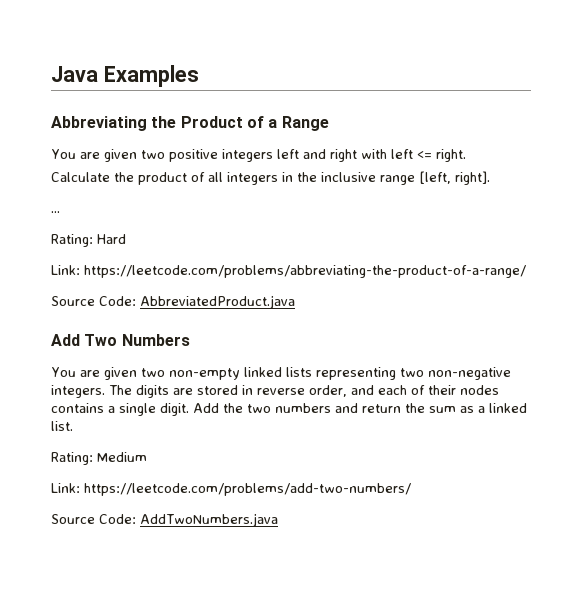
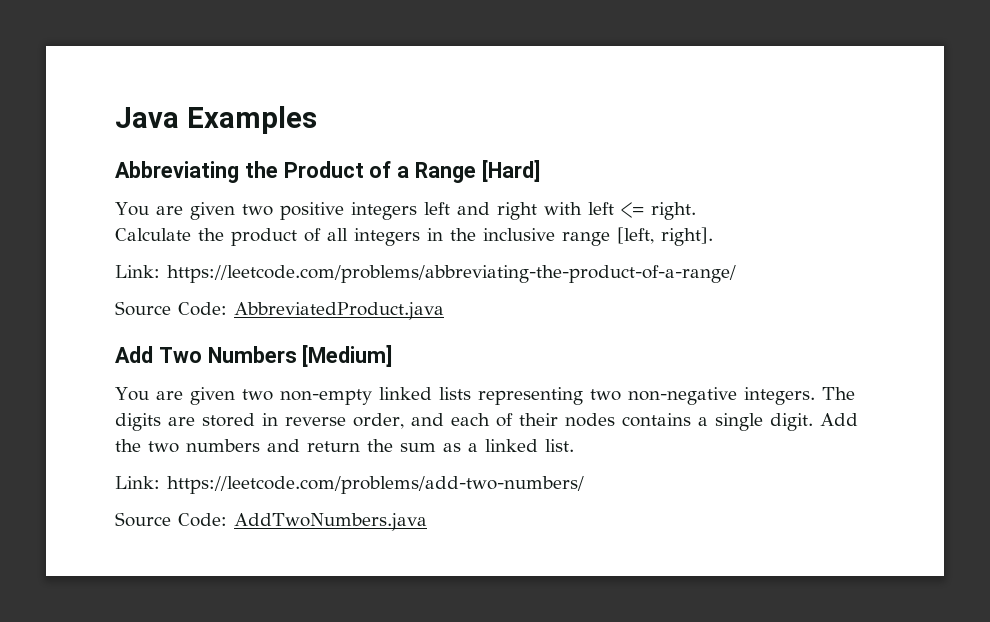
- Abbreviating the Product of a Range
+ Abbreviating the Product of a Range [Hard]
- ...
- Rating: Hard
- Add Two Numbers
+ Add Two Numbers [Medium]
- Rating: Medium

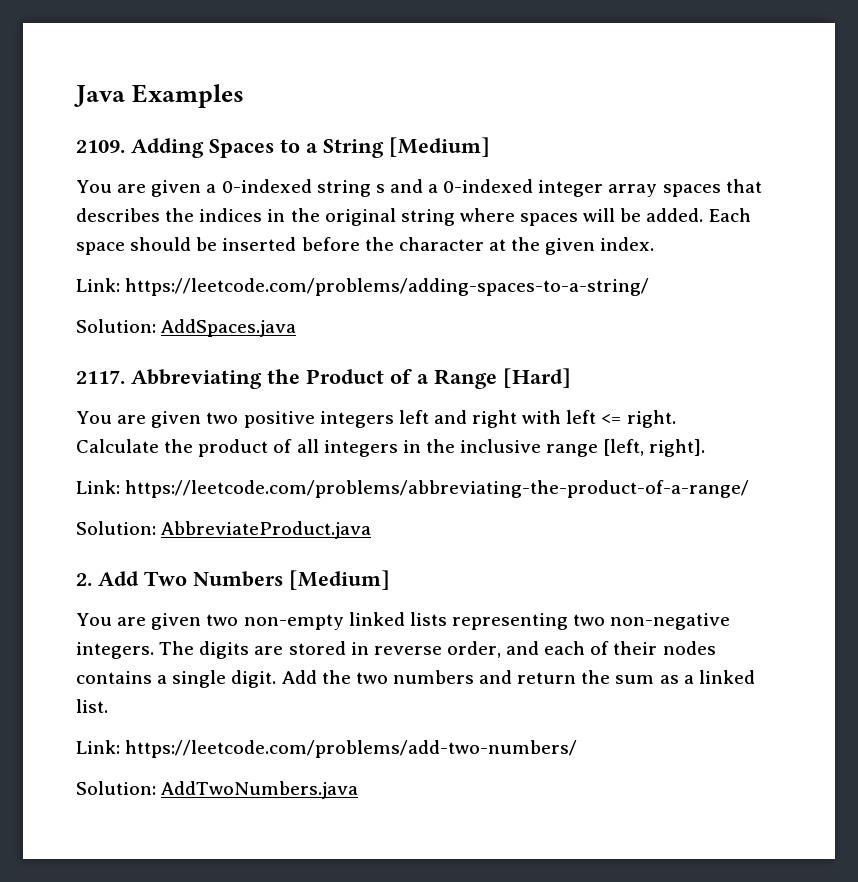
+ 2109. Adding Spaces to a String [Medium]
+ You are given a 0-indexed string s and a 0-indexed integer array spaces that describes the indices in the original string where spaces will be added. Each space should be inserted before the character at the given index.
+ Link: https://leetcode.com/problems/adding-spaces-to-a-string/
+ Solution: AddSpaces.java
+ 2117.
- Source Code: AbbreviatedProduct.java
- Add Two Numbers [Medium]
+ Solution: AbbreviateProduct.java
+ 2. Add Two Numbers [Medium]
- Source Code: AddTwoNumbers.java
+ Solution: AddTwoNumbers.java

